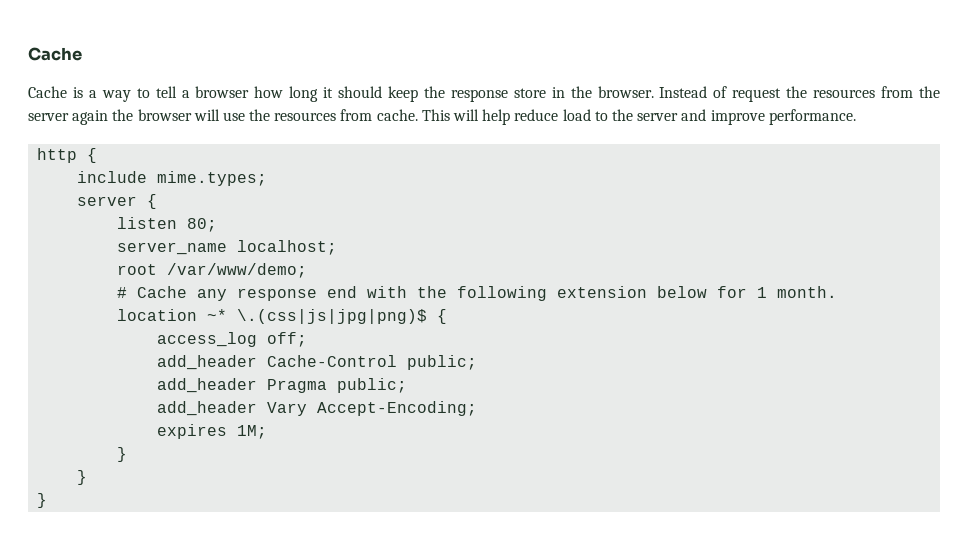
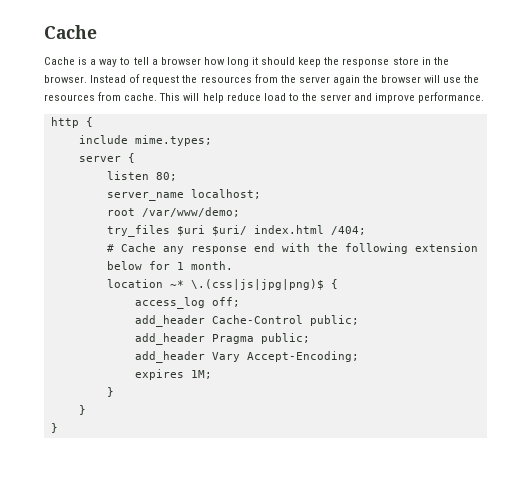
+ try_files $uri $uri/ index.html /404;

